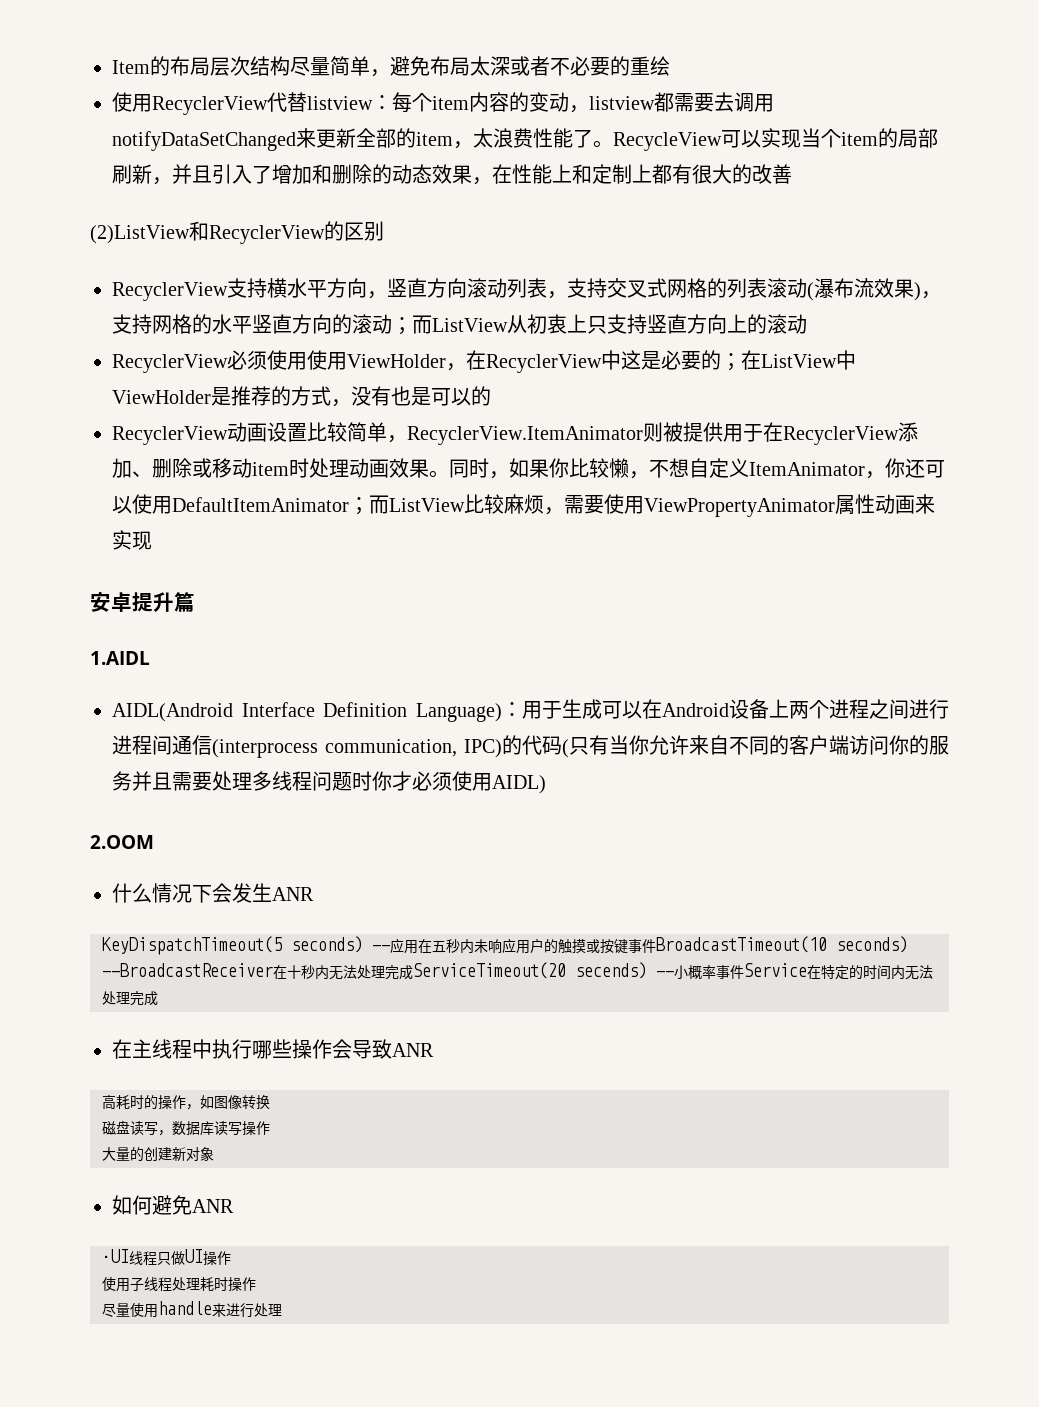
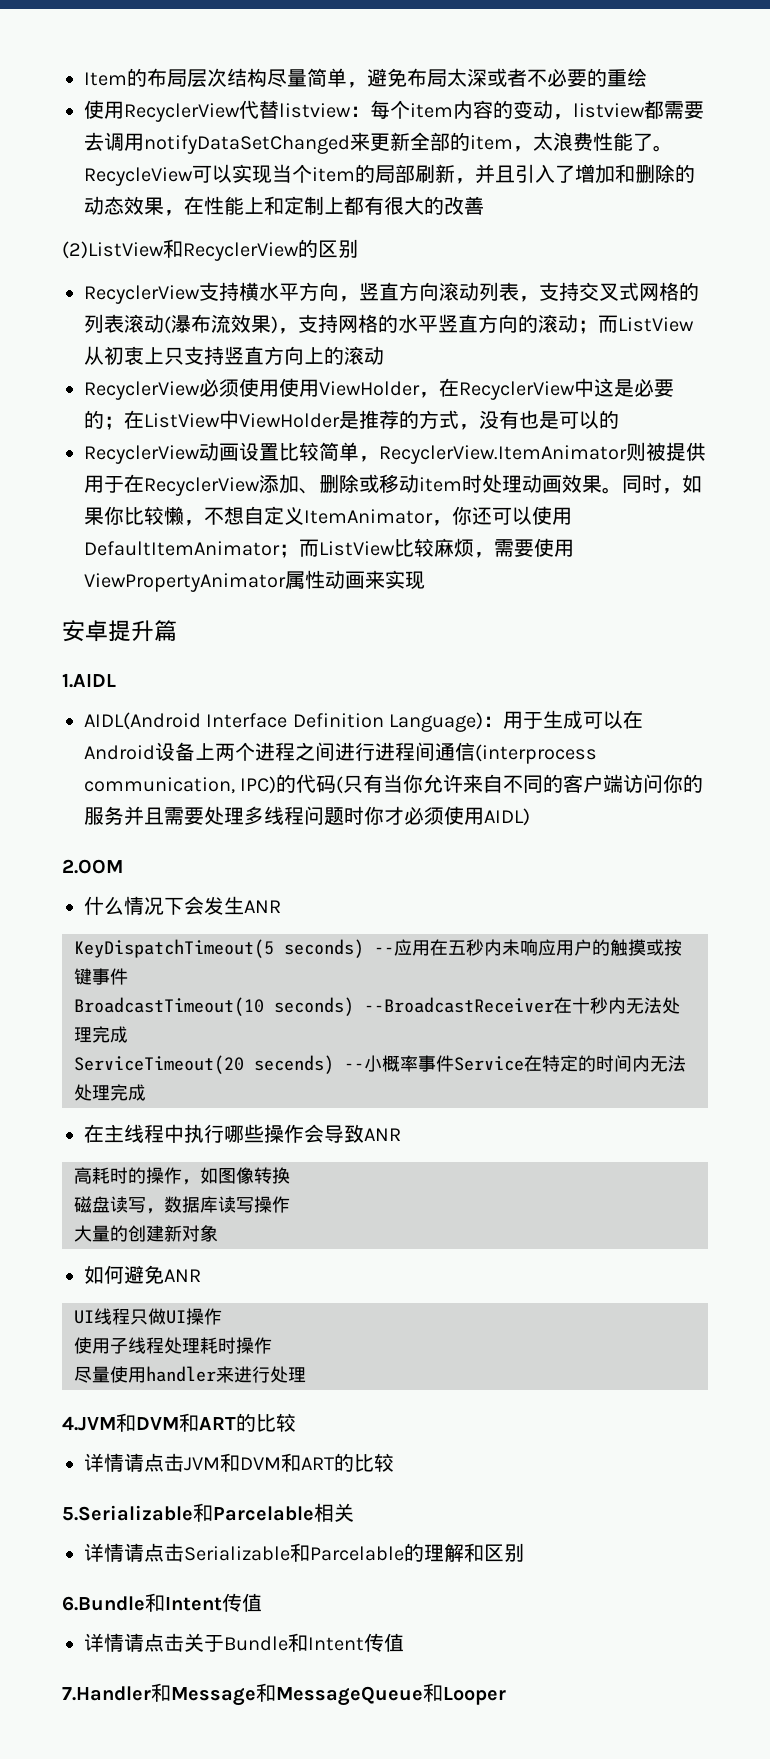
- KeyDispatchTimeout(5 seconds) --应用在五秒内未响应用户的触摸或按键事件BroadcastTimeout(10 seconds) --BroadcastReceiver在十秒内无法处理完成ServiceTimeout(20 secends) --小概率事件Service在特定的时间内无法处理完成
+ KeyDispatchTimeout(5 seconds) --应用在五秒内未响应用户的触摸或按键事件
+ BroadcastTimeout(10 seconds) --BroadcastReceiver在十秒内无法处理完成
+ ServiceTimeout(20 secends) --小概率事件Service在特定的时间内无法处理完成
- ·UI线程只做UI操作
+ UI线程只做UI操作
- 尽量使用handle来进行处理
+ 尽量使用handler来进行处理
+ 4.JVM和DVM和ART的比较
+ 详情请点击JVM和DVM和ART的比较
+ 5.Serializable和Parcelable相关
+ 详情请点击Serializable和Parcelable的理解和区别
+ 6.Bundle和Intent传值
+ 详情请点击关于Bundle和Intent传值
+ 7.Handler和Message和MessageQueue和Looper

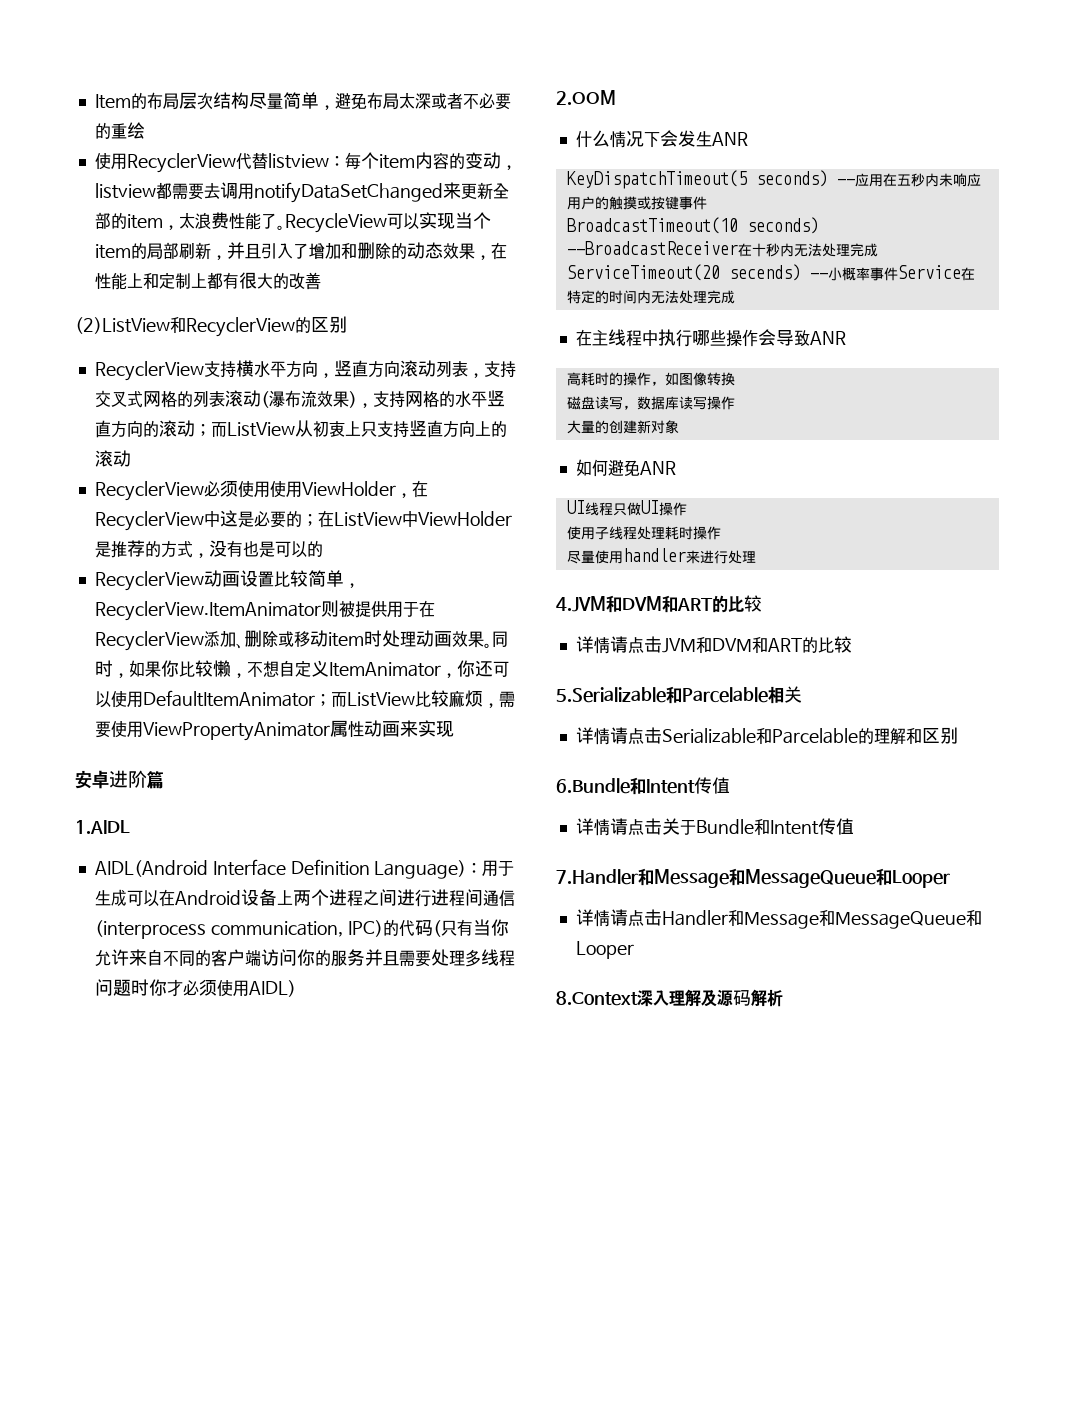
- 安卓提升篇
+ 安卓进阶篇
+ 详情请点击Handler和Message和MessageQueue和Looper
+ 8.Context深入理解及源码解析

